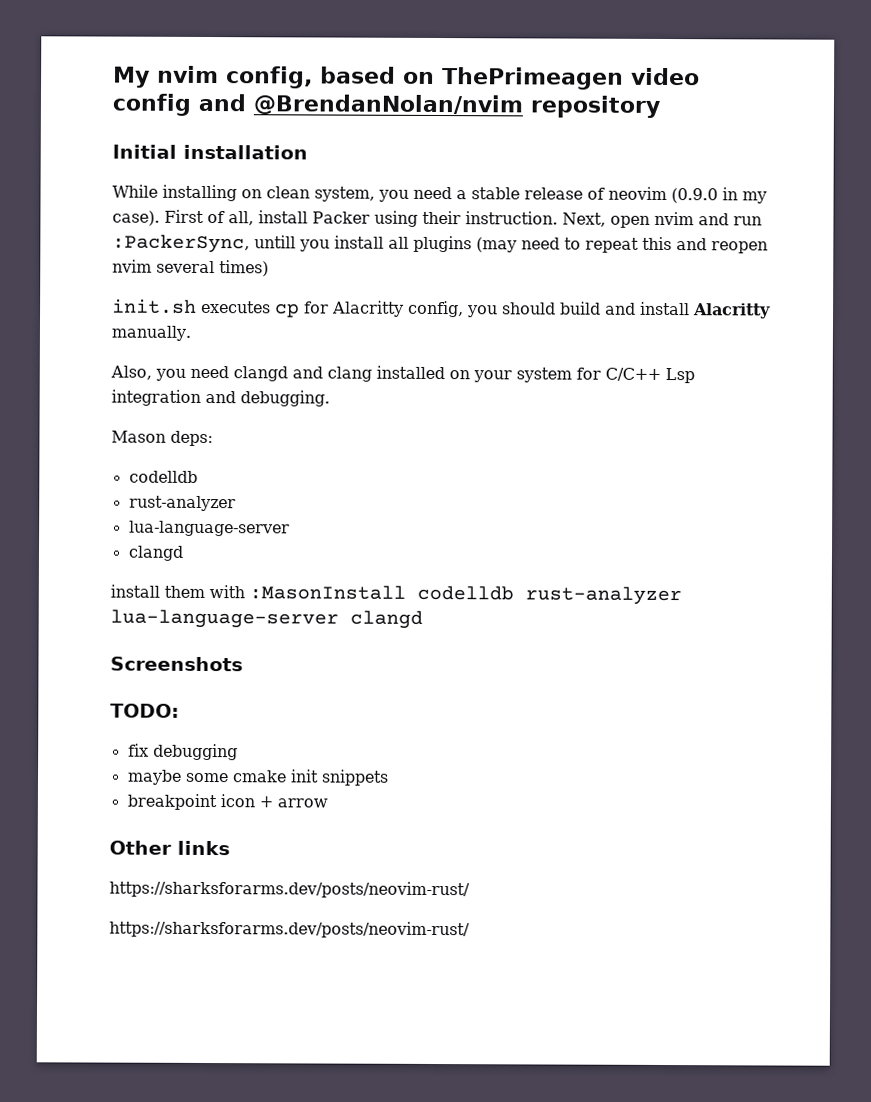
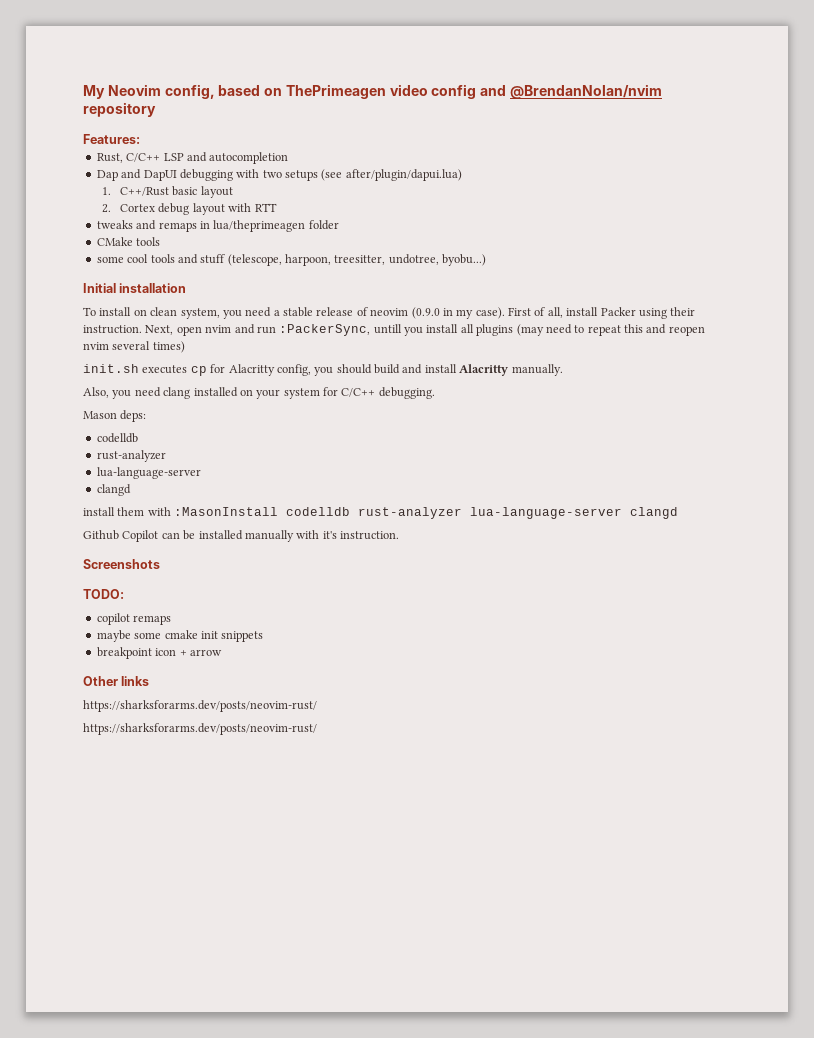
- My nvim config, based on ThePrimeagen video config and @BrendanNolan/nvim repository
+ My Neovim config, based on ThePrimeagen video config and @BrendanNolan/nvim repository
+ Features:
+ Rust, C/C++ LSP and autocompletion
+ Dap and DapUI debugging with two setups (see after/plugin/dapui.lua)
+ 1. C++/Rust basic layout
+ 2. Cortex debug layout with RTT
+ tweaks and remaps in lua/theprimeagen folder
+ CMake tools
+ some cool tools and stuff (telescope, harpoon, treesitter, undotree, byobu...)
- While installing on clean system, you need a stable release of neovim (0.9.0 in my case).
+ To install on clean system, you need a stable release of neovim (0.9.0 in my case).
- Also, you need clangd and clang installed on your system for C/C++ Lsp integration and debugging.
+ Also, you need clang installed on your system for C/C++ debugging.
+ Github Copilot can be installed manually with it's instruction.
- fix debugging
+ copilot remaps

